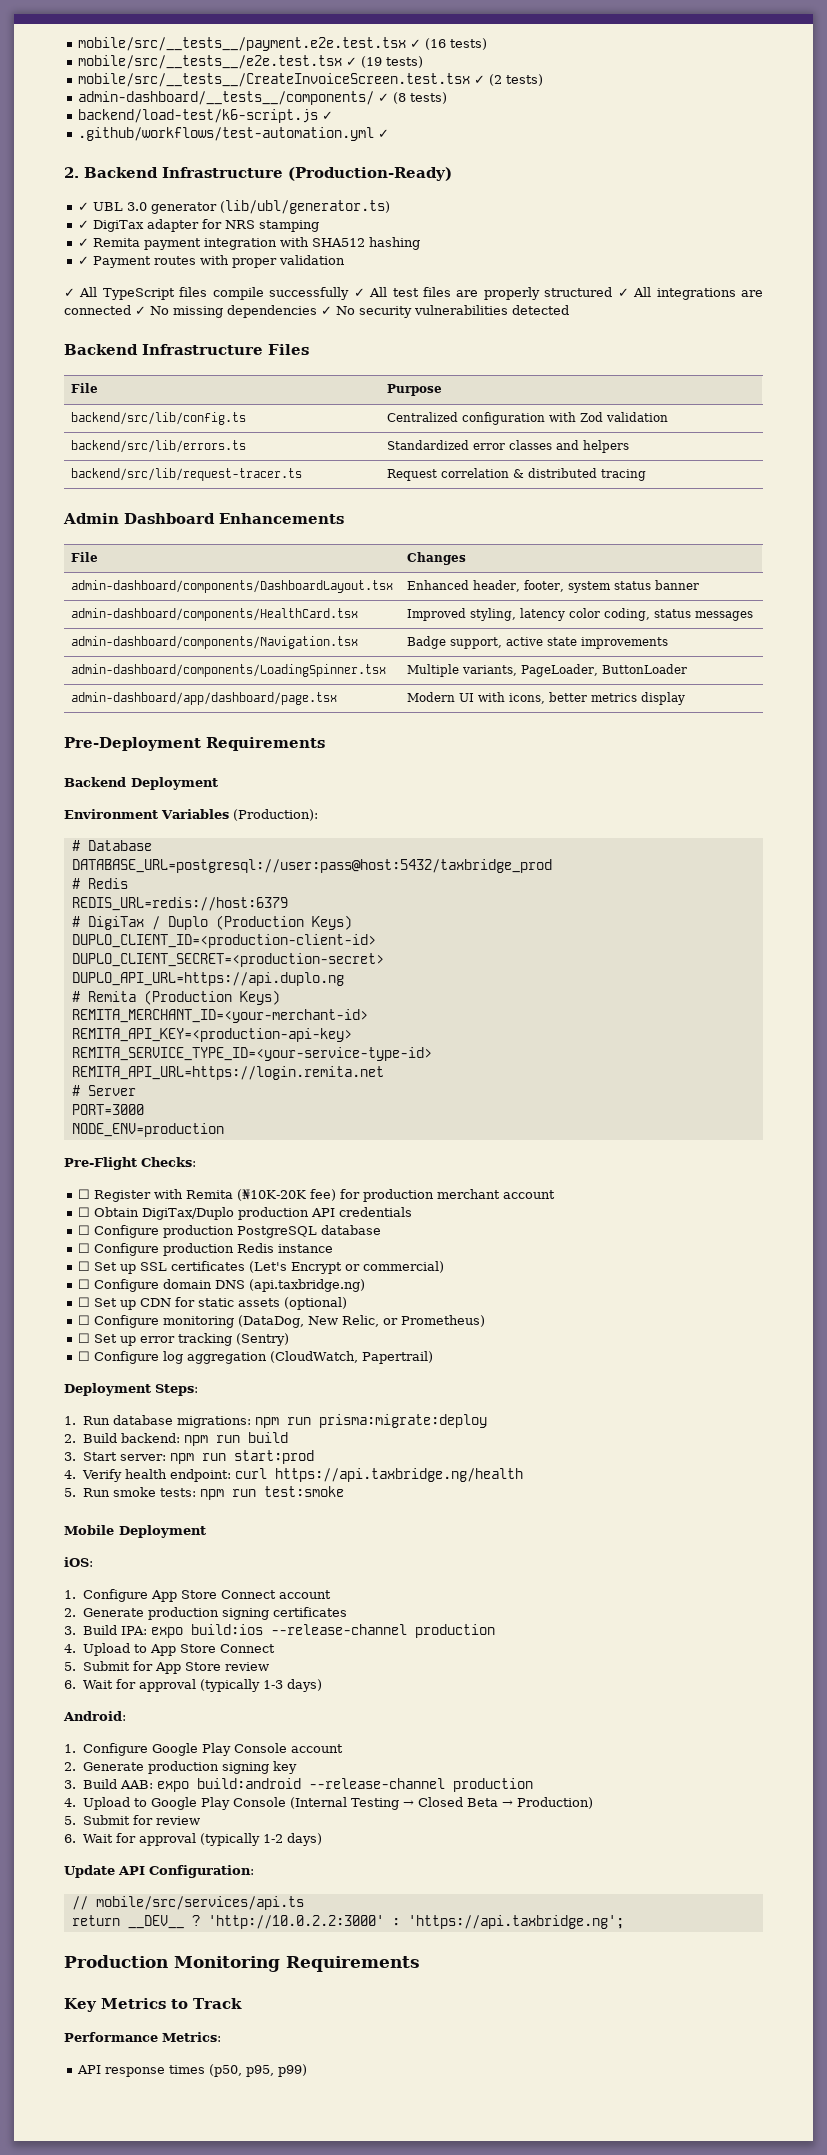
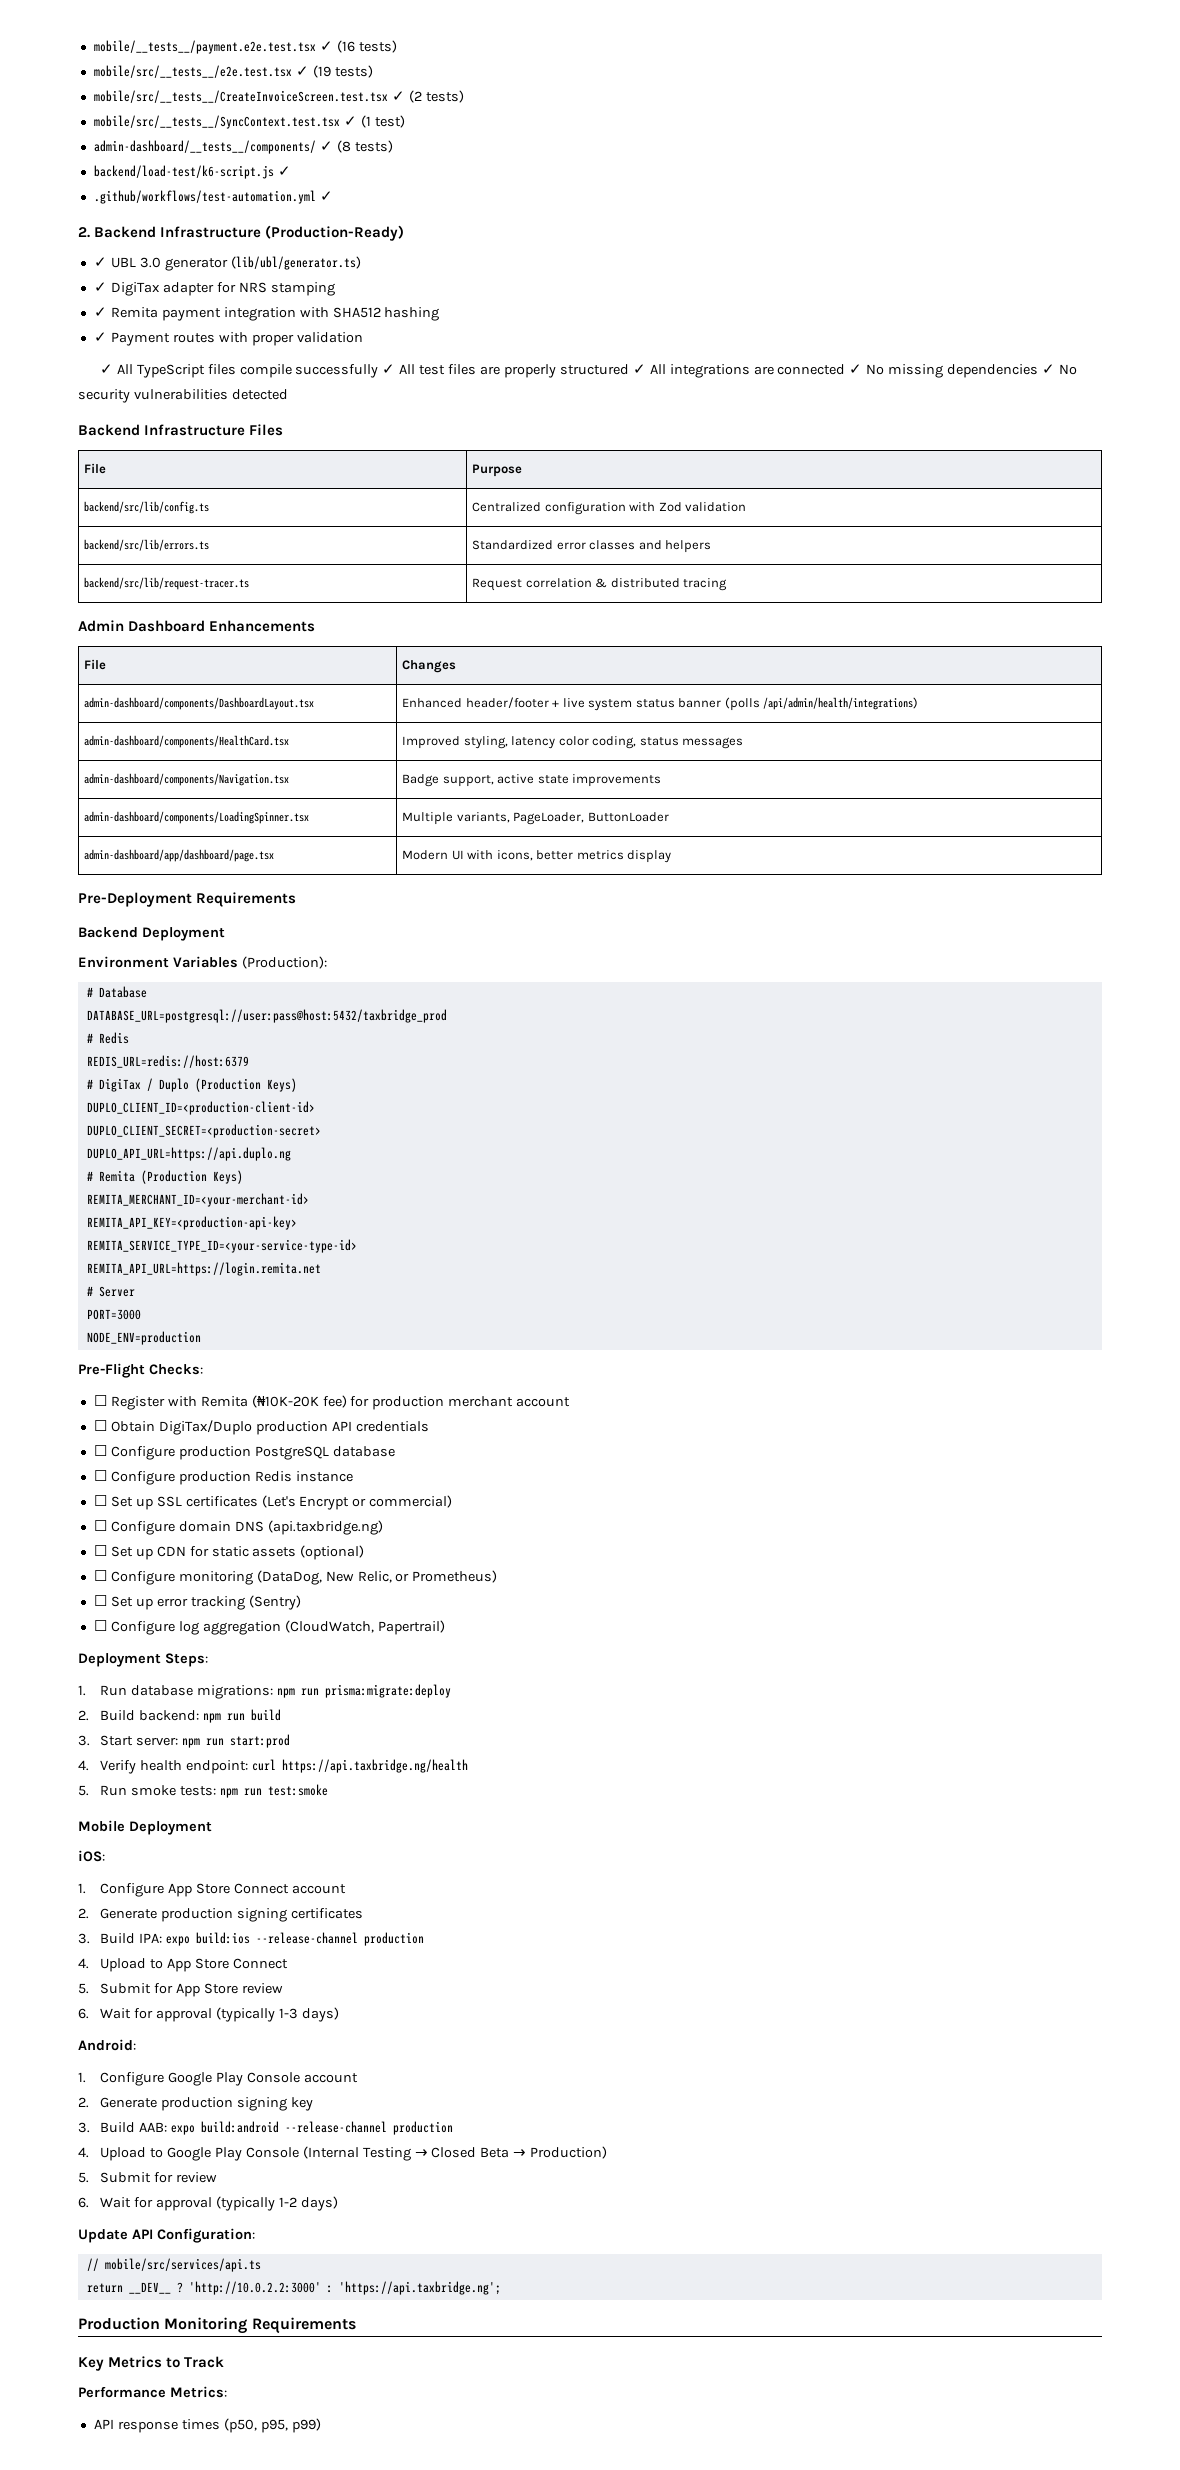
- mobile/src/__tests__/payment.e2e.test.tsx ✓ (16 tests)
+ mobile/__tests__/payment.e2e.test.tsx ✓ (16 tests)
+ mobile/src/__tests__/SyncContext.test.tsx ✓ (1 test)
- admin-dashboard/components/DashboardLayout.tsx | Enhanced header, footer, system status banner
+ admin-dashboard/components/DashboardLayout.tsx | Enhanced header/footer + live system status banner (polls /api/admin/health/integrations)

